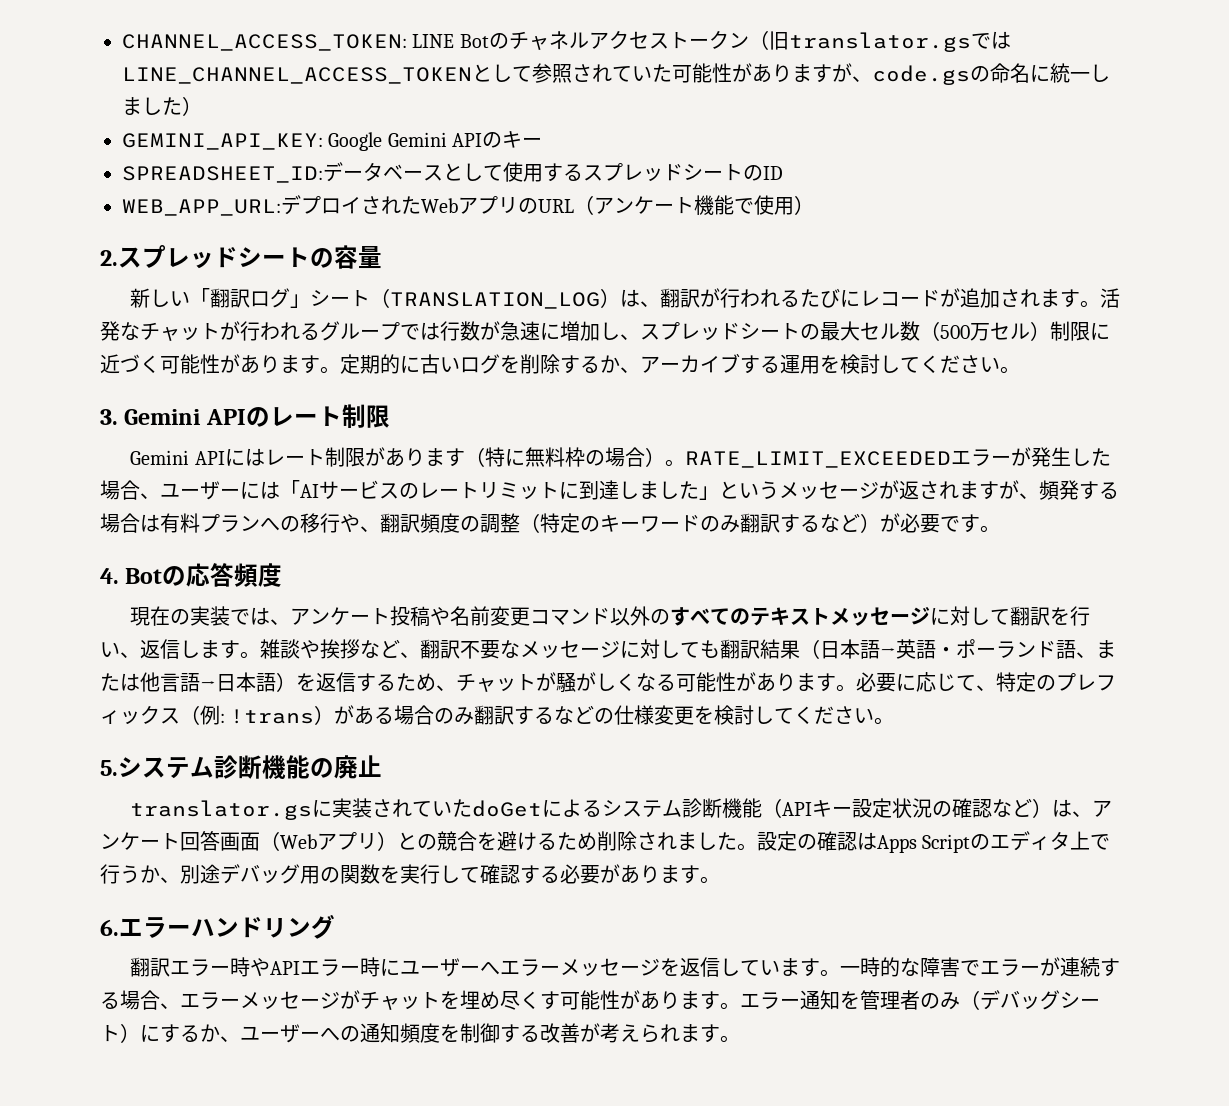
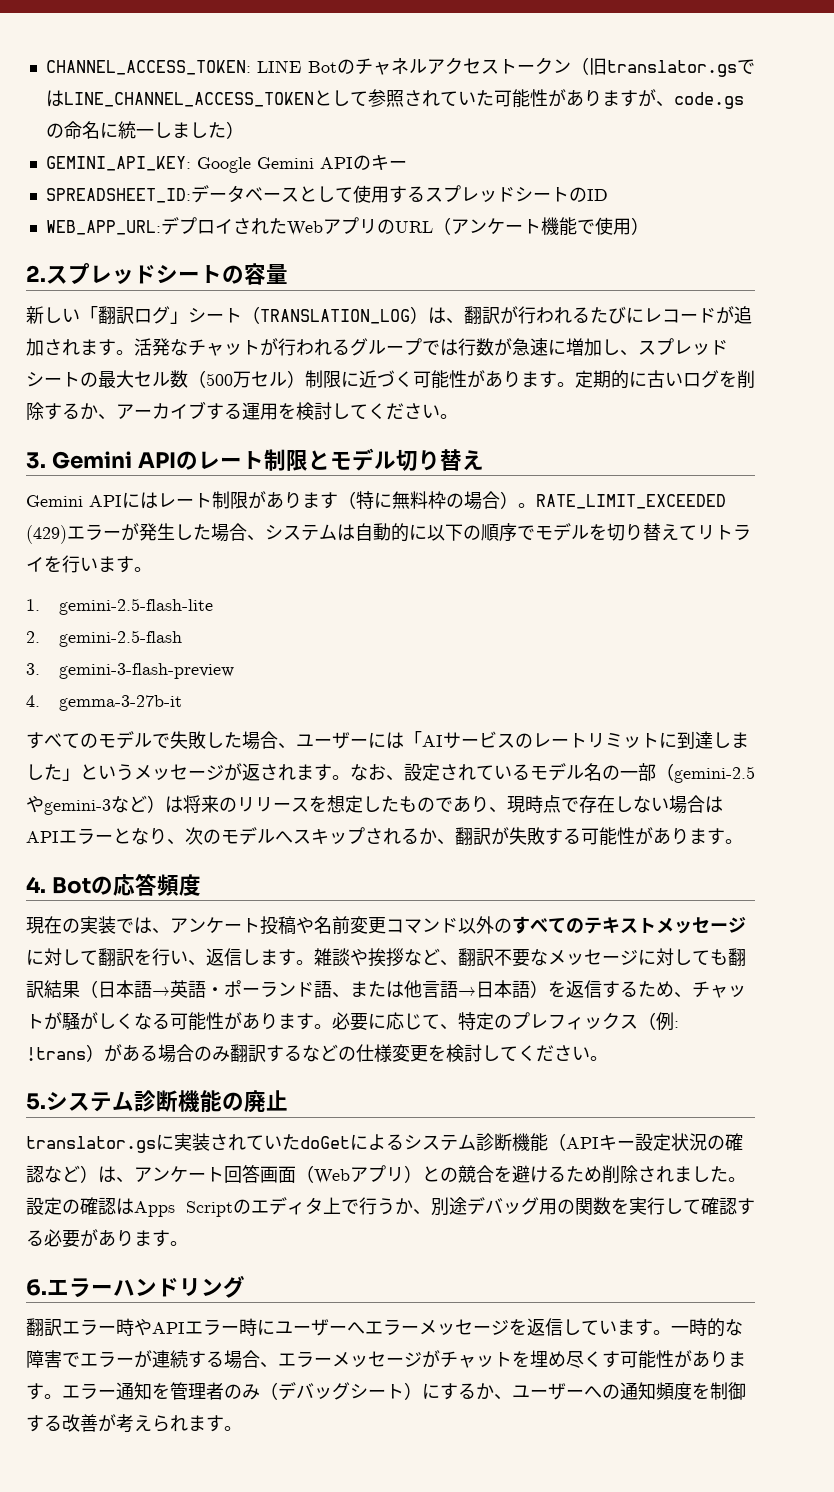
- 3. Gemini APIのレート制限
+ 3. Gemini APIのレート制限とモデル切り替え
- RATE_LIMIT_EXCEEDEDエラーが発生した場合、ユーザーには「AIサービスのレートリミットに到達しました」というメッセージが返されますが、頻発する場合は有料プランへの移行や、翻訳頻度の調整（特定のキーワードのみ翻訳するなど）が必要です。
+ RATE_LIMIT_EXCEEDED (429)エラーが発生した場合、システムは自動的に以下の順序でモデルを切り替えてリトライを行います。
+ 1. gemini-2.5-flash-lite
+ 2. gemini-2.5-flash
+ 3. gemini-3-flash-preview
+ 4. gemma-3-27b-it
+ すべてのモデルで失敗した場合、ユーザーには「AIサービスのレートリミットに到達しました」というメッセージが返されます。なお、設定されているモデル名の一部（gemini-2.5やgemini-3など）は将来のリリースを想定したものであり、現時点で存在しない場合はAPIエラーとなり、次のモデルへスキップされるか、翻訳が失敗する可能性があります。

